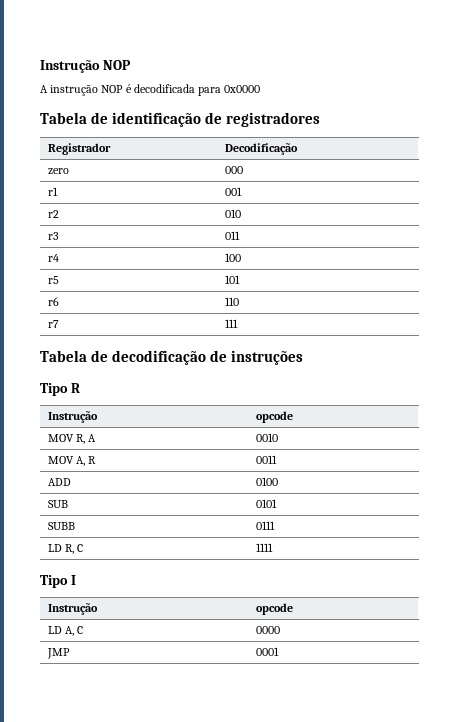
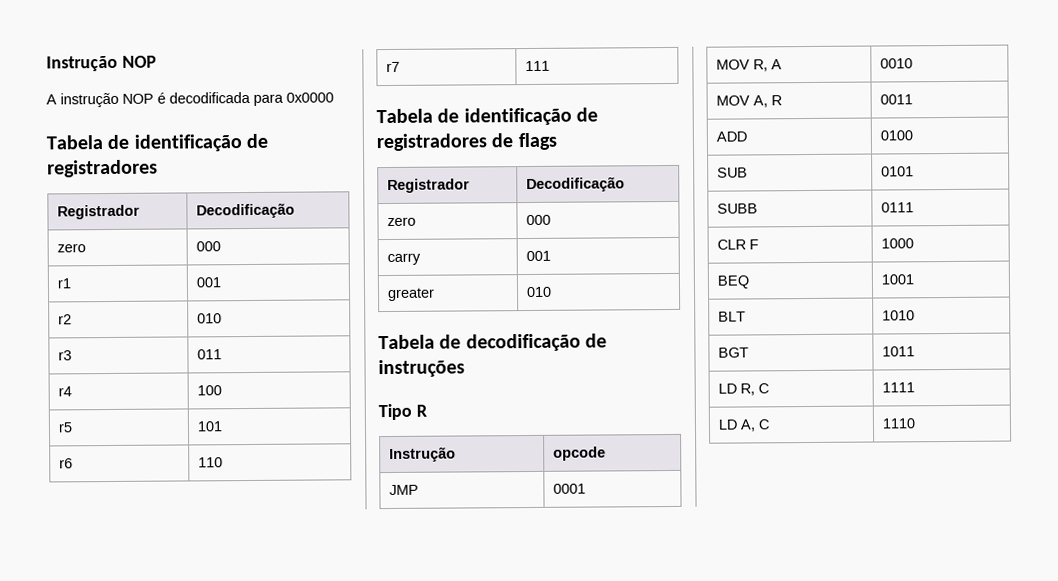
+ Tabela de identificação de registradores de flags
+ Registrador | Decodificação
+ zero | 000
+ carry | 001
+ greater | 010
+ JMP | 0001
+ CLR F | 1000
+ BEQ | 1001
+ BLT | 1010
+ BGT | 1011
- Tipo I
- Instrução | opcode
- LD A, C | 0000
- JMP | 0001
+ LD A, C | 1110

